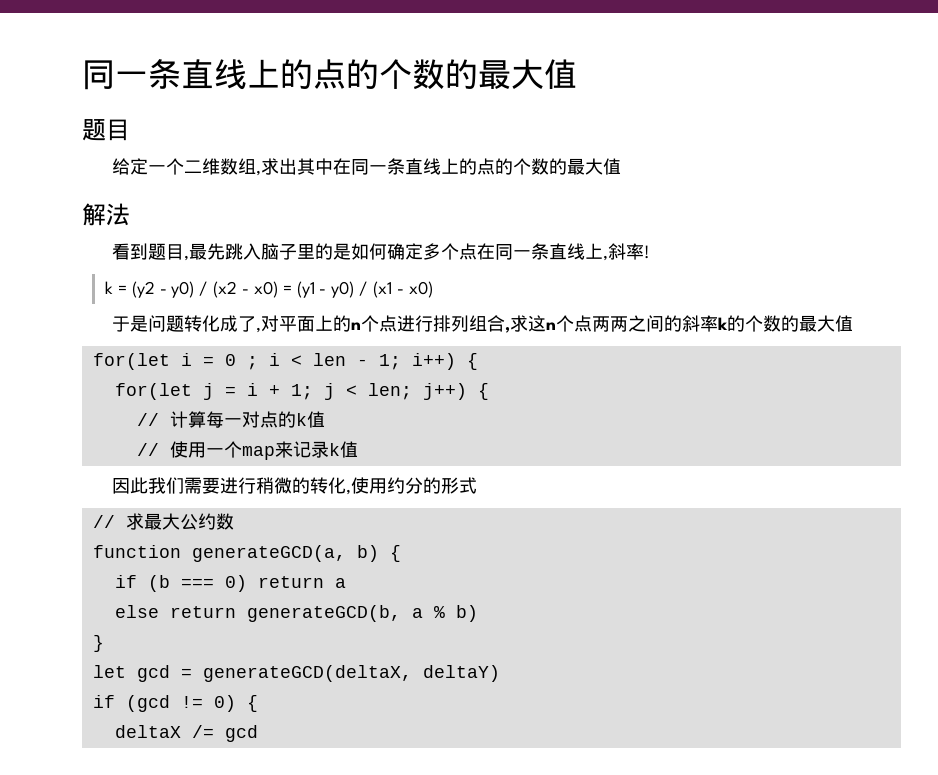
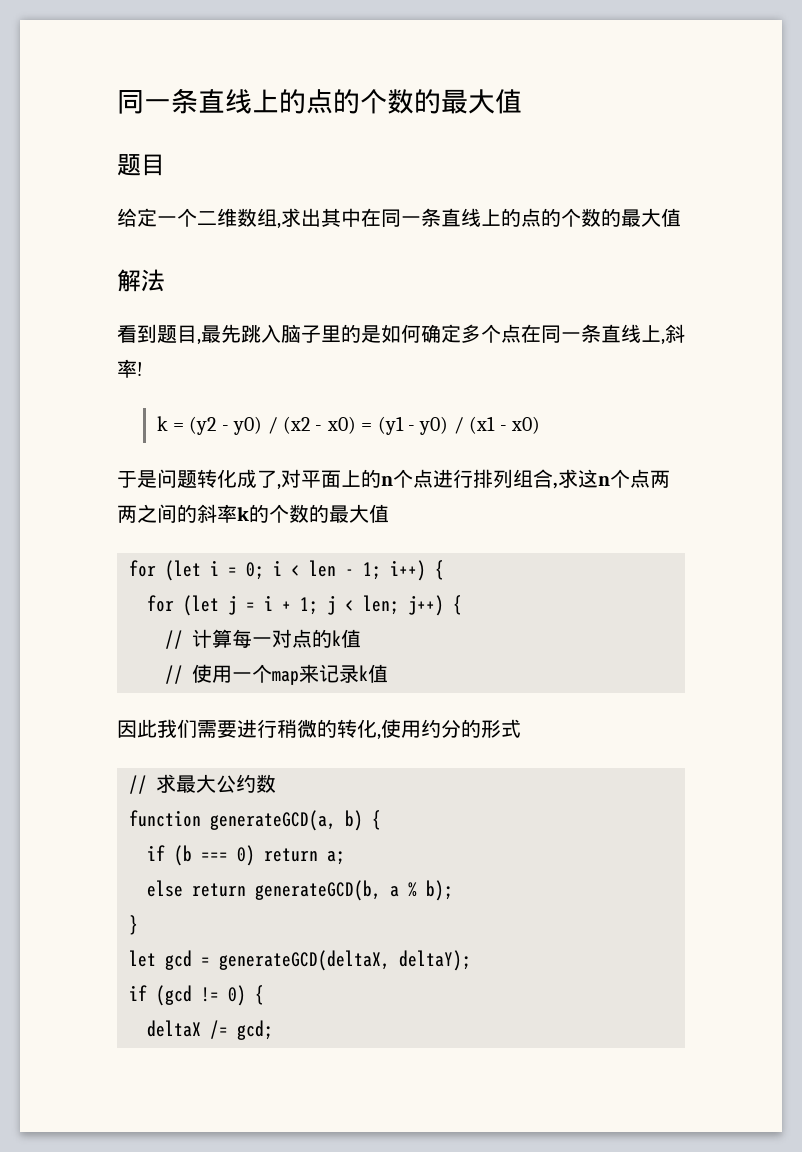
- for(let i = 0 ; i < len - 1; i++) {
+ for (let i = 0; i < len - 1; i++) {
- for(let j = i + 1; j < len; j++) {
+ for (let j = i + 1; j < len; j++) {
- if (b === 0) return a
+ if (b === 0) return a;
- else return generateGCD(b, a % b)
+ else return generateGCD(b, a % b);
- let gcd = generateGCD(deltaX, deltaY)
+ let gcd = generateGCD(deltaX, deltaY);
- deltaX /= gcd
+ deltaX /= gcd;

